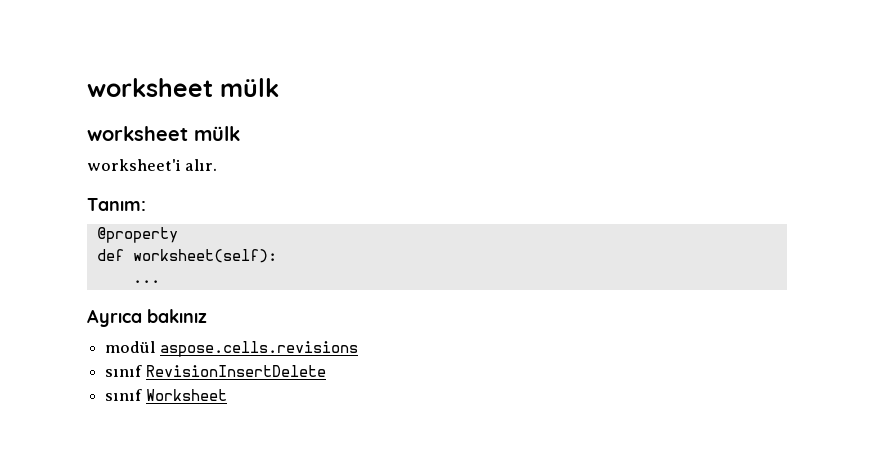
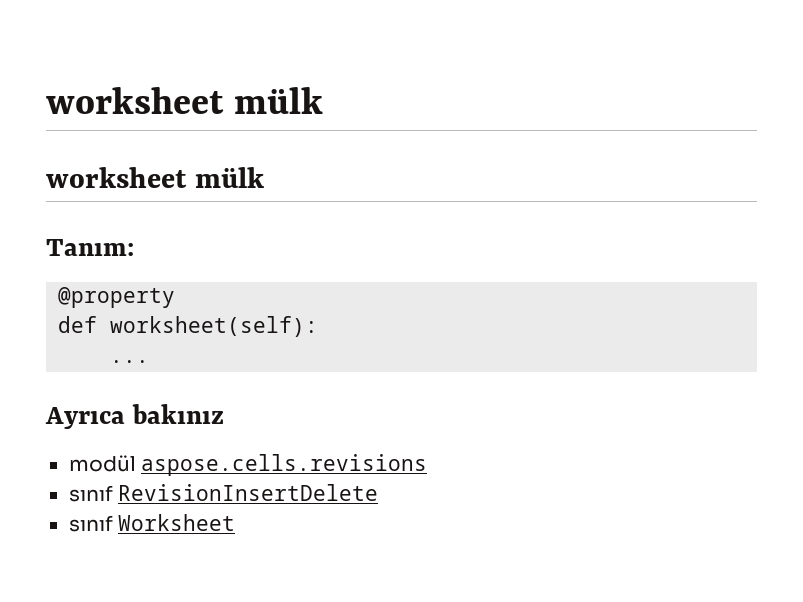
- worksheet'i alır.

